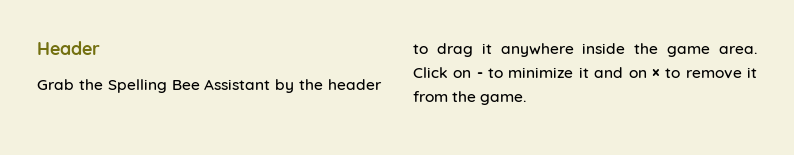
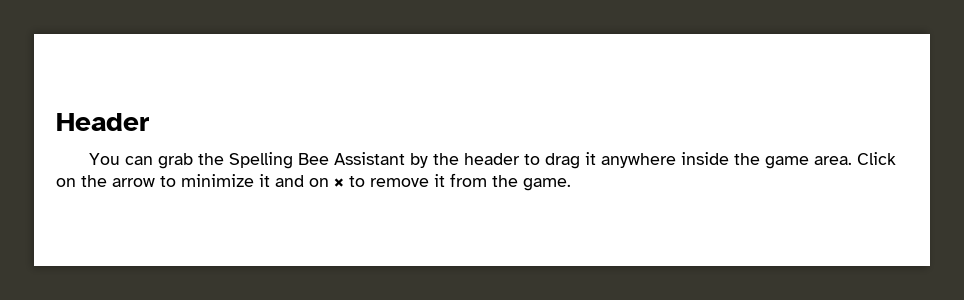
- Grab the Spelling Bee Assistant by the header to drag it anywhere inside the game area.
+ You can grab the Spelling Bee Assistant by the header to drag it anywhere inside the game area.
- Click on - to minimize it and on × to remove it from the game.
+ Click on the arrow to minimize it and on × to remove it from the game.

